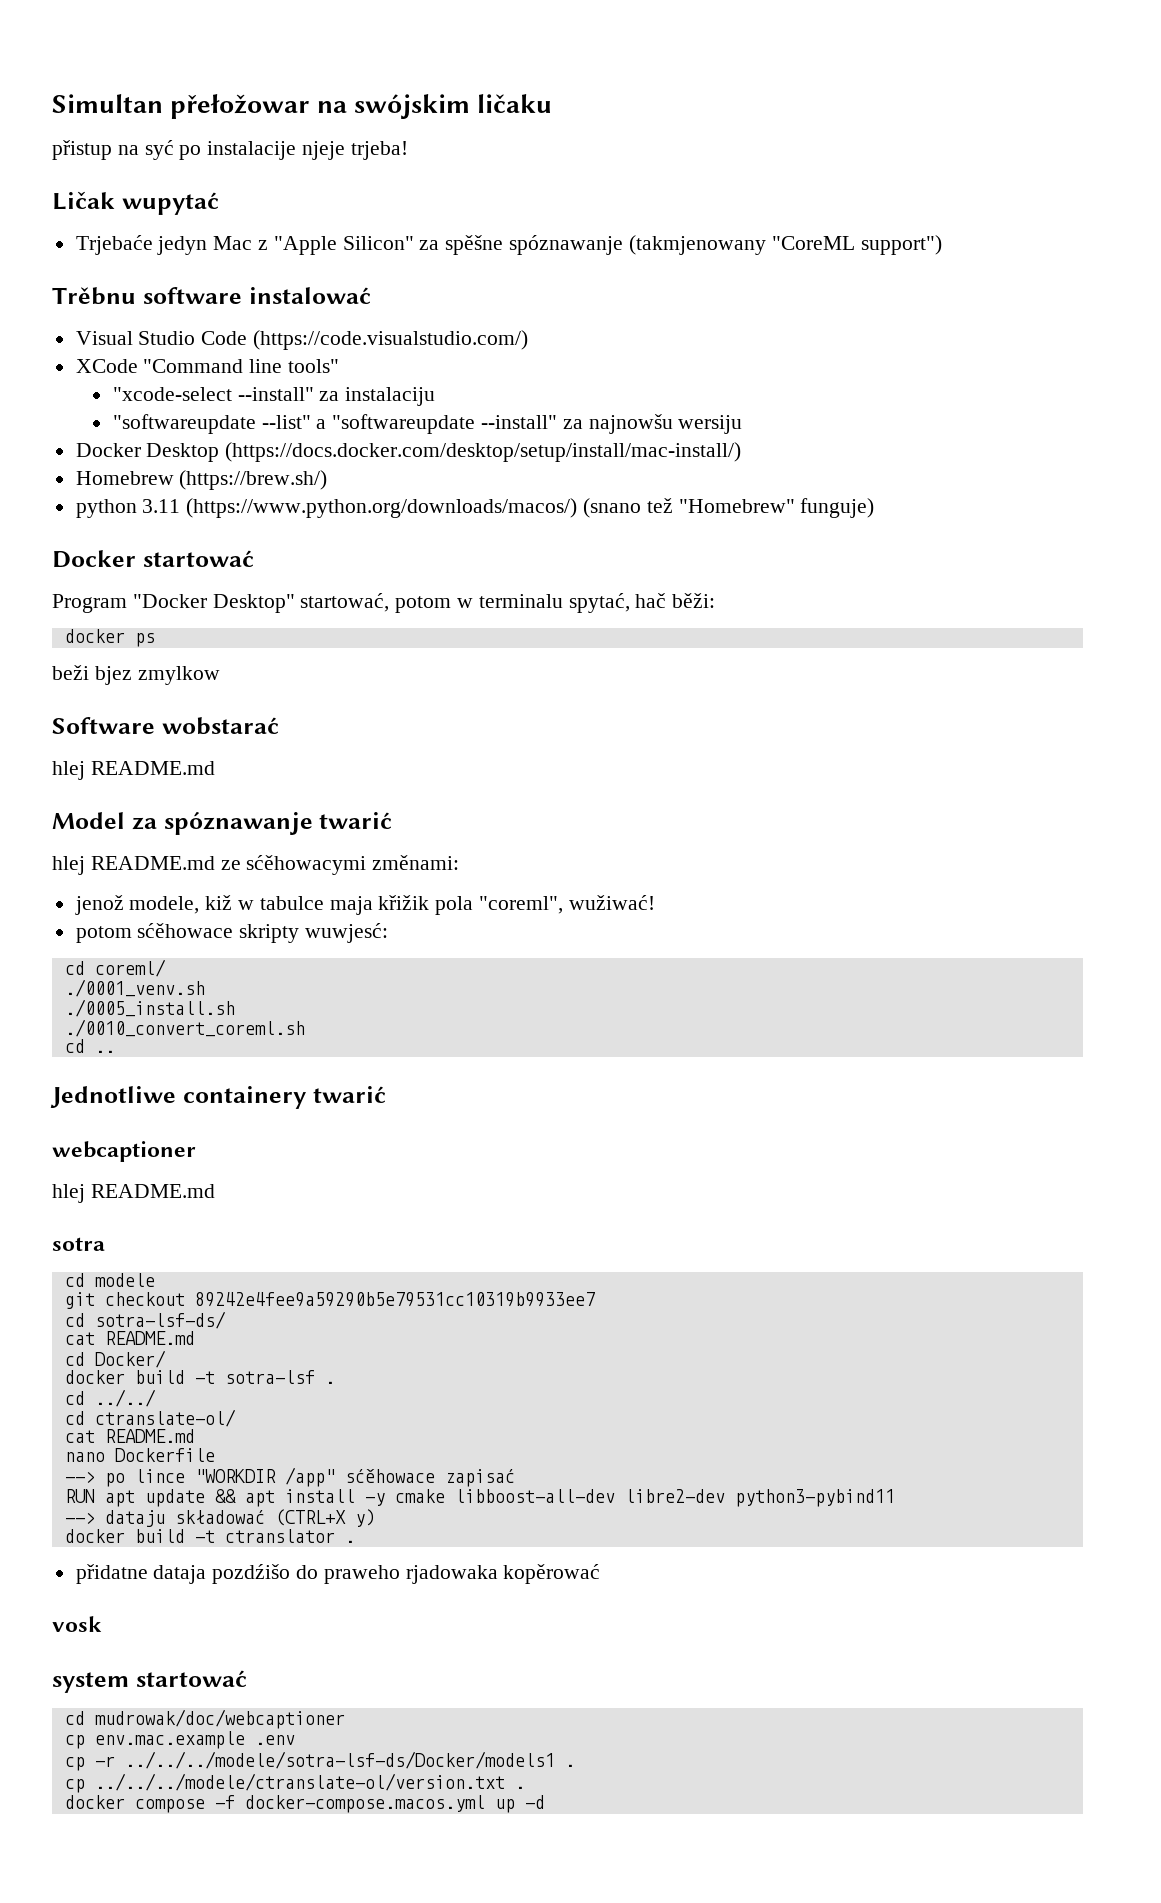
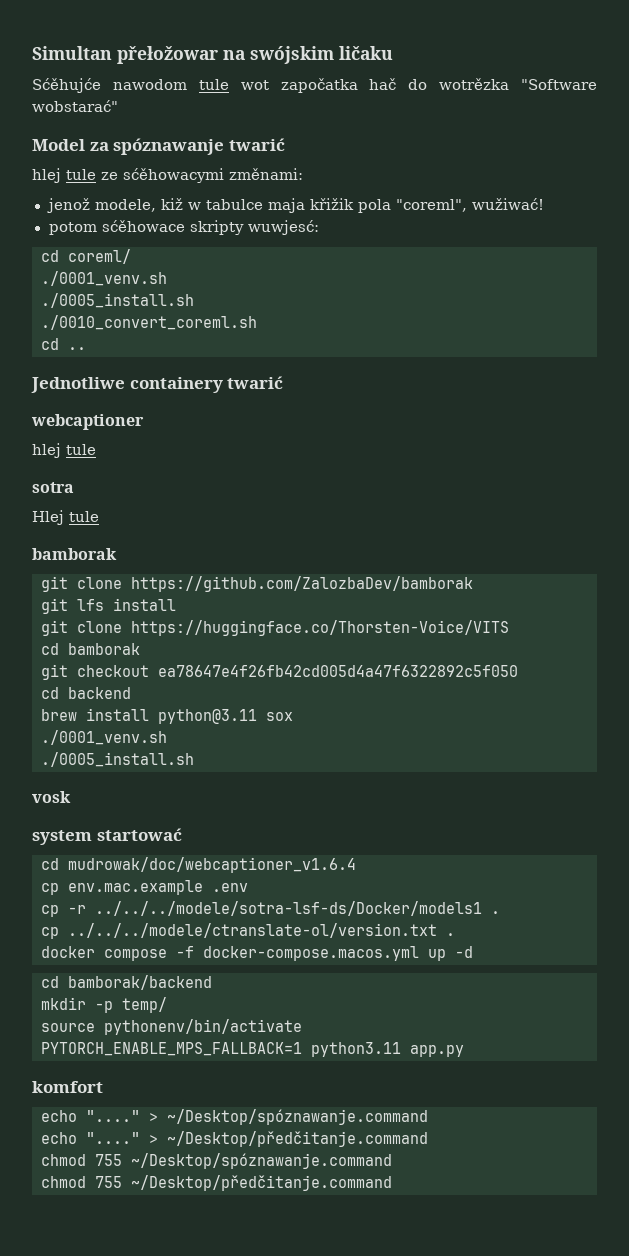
- přistup na syć po instalacije njeje trjeba!
- Ličak wupytać
- Trjebaće jedyn Mac z "Apple Silicon" za spěšne spóznawanje (takmjenowany "CoreML support")
- Trěbnu software instalować
- Visual Studio Code (https://code.visualstudio.com/)
- XCode "Command line tools"
- "xcode-select --install" za instalaciju
- "softwareupdate --list" a "softwareupdate --install" za najnowšu wersiju
- Docker Desktop (https://docs.docker.com/desktop/setup/install/mac-install/)
- Homebrew (https://brew.sh/)
- python 3.11 (https://www.python.org/downloads/macos/) (snano tež "Homebrew" funguje)
- Docker startować
- Program "Docker Desktop" startować, potom w terminalu spytać, hač běži:
- docker ps
- beži bjez zmylkow
- Software wobstarać
- hlej README.md
+ Sćěhujće nawodom tule wot započatka hač do wotrězka "Software wobstarać"
- hlej README.md ze sćěhowacymi změnami:
+ hlej tule ze sćěhowacymi změnami:
  webcaptioner
- hlej README.md
+ hlej tule
- cd modele
+ Hlej tule
+ bamborak
+ git clone https://github.com/ZalozbaDev/bamborak
+ git lfs install
+ git clone https://huggingface.co/Thorsten-Voice/VITS
+ cd bamborak
- git checkout 89242e4fee9a59290b5e79531cc10319b9933ee7
- cd sotra-lsf-ds/
- cat README.md
- cd Docker/
- docker build -t sotra-lsf .
- cd ../../
- cd ctranslate-ol/
- cat README.md
- nano Dockerfile
- --> po lince "WORKDIR /app" sćěhowace zapisać
- RUN apt update && apt install -y cmake libboost-all-dev libre2-dev python3-pybind11
- --> dataju składować (CTRL+X y)
- docker build -t ctranslator .
- přidatne dataja pozdźišo do praweho rjadowaka kopěrować
+ git checkout ea78647e4f26fb42cd005d4a47f6322892c5f050
+ cd backend
+ brew install python@3.11 sox
+ ./0001_venv.sh
+ ./0005_install.sh
- cd mudrowak/doc/webcaptioner
+ cd mudrowak/doc/webcaptioner_v1.6.4
+ cd bamborak/backend
+ mkdir -p temp/
+ source pythonenv/bin/activate
+ PYTORCH_ENABLE_MPS_FALLBACK=1 python3.11 app.py
+ komfort
+ echo "...." > ~/Desktop/spóznawanje.command
+ echo "...." > ~/Desktop/předčitanje.command
+ chmod 755 ~/Desktop/spóznawanje.command
+ chmod 755 ~/Desktop/předčitanje.command

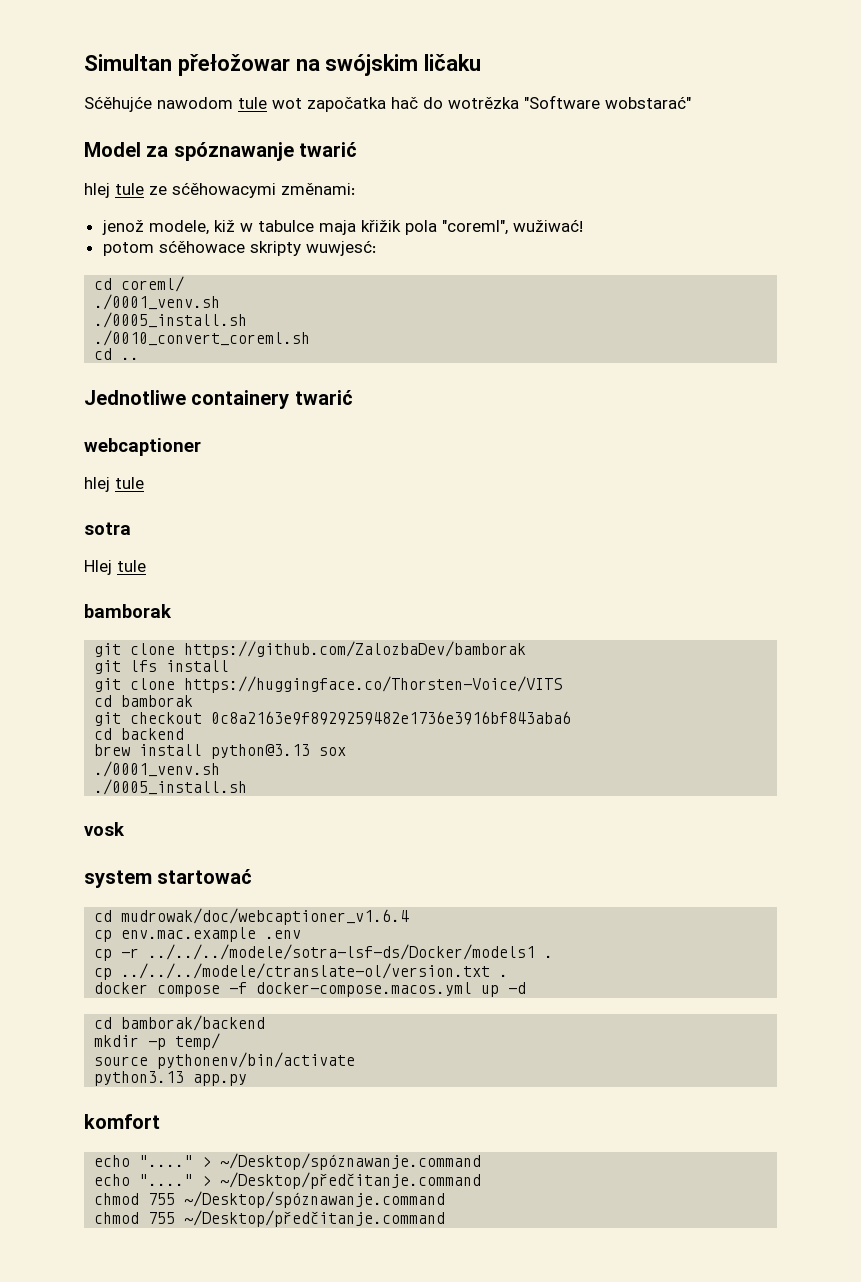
- git checkout ea78647e4f26fb42cd005d4a47f6322892c5f050
+ git checkout 0c8a2163e9f8929259482e1736e3916bf843aba6
- brew install python@3.11 sox
+ brew install python@3.13 sox
- PYTORCH_ENABLE_MPS_FALLBACK=1 python3.11 app.py
+ python3.13 app.py

